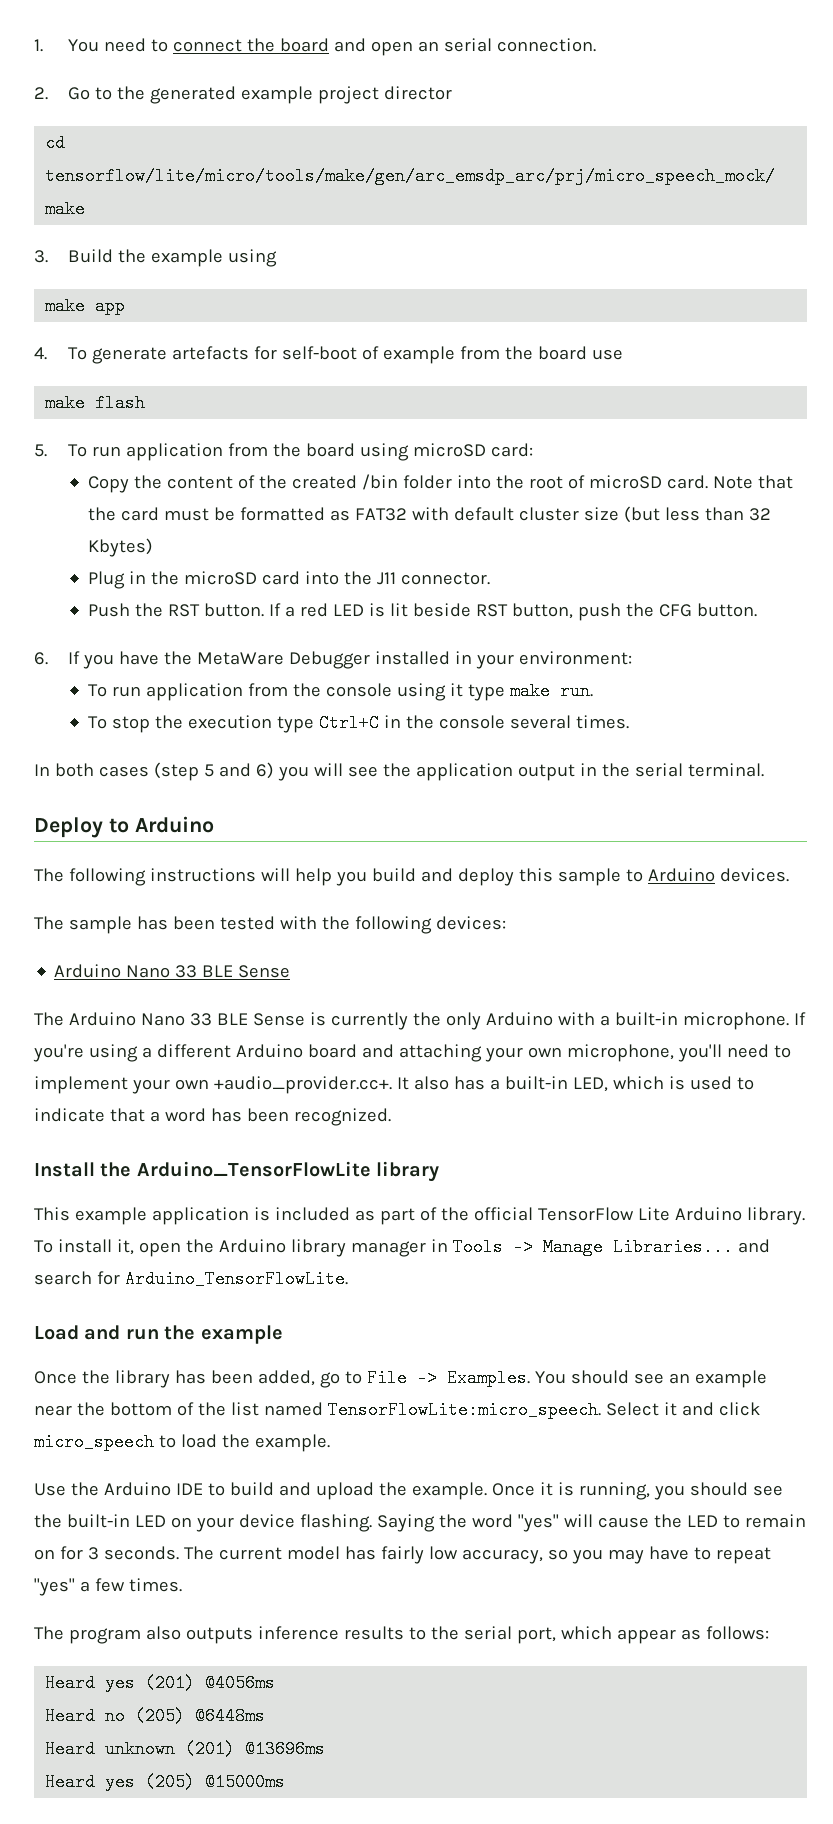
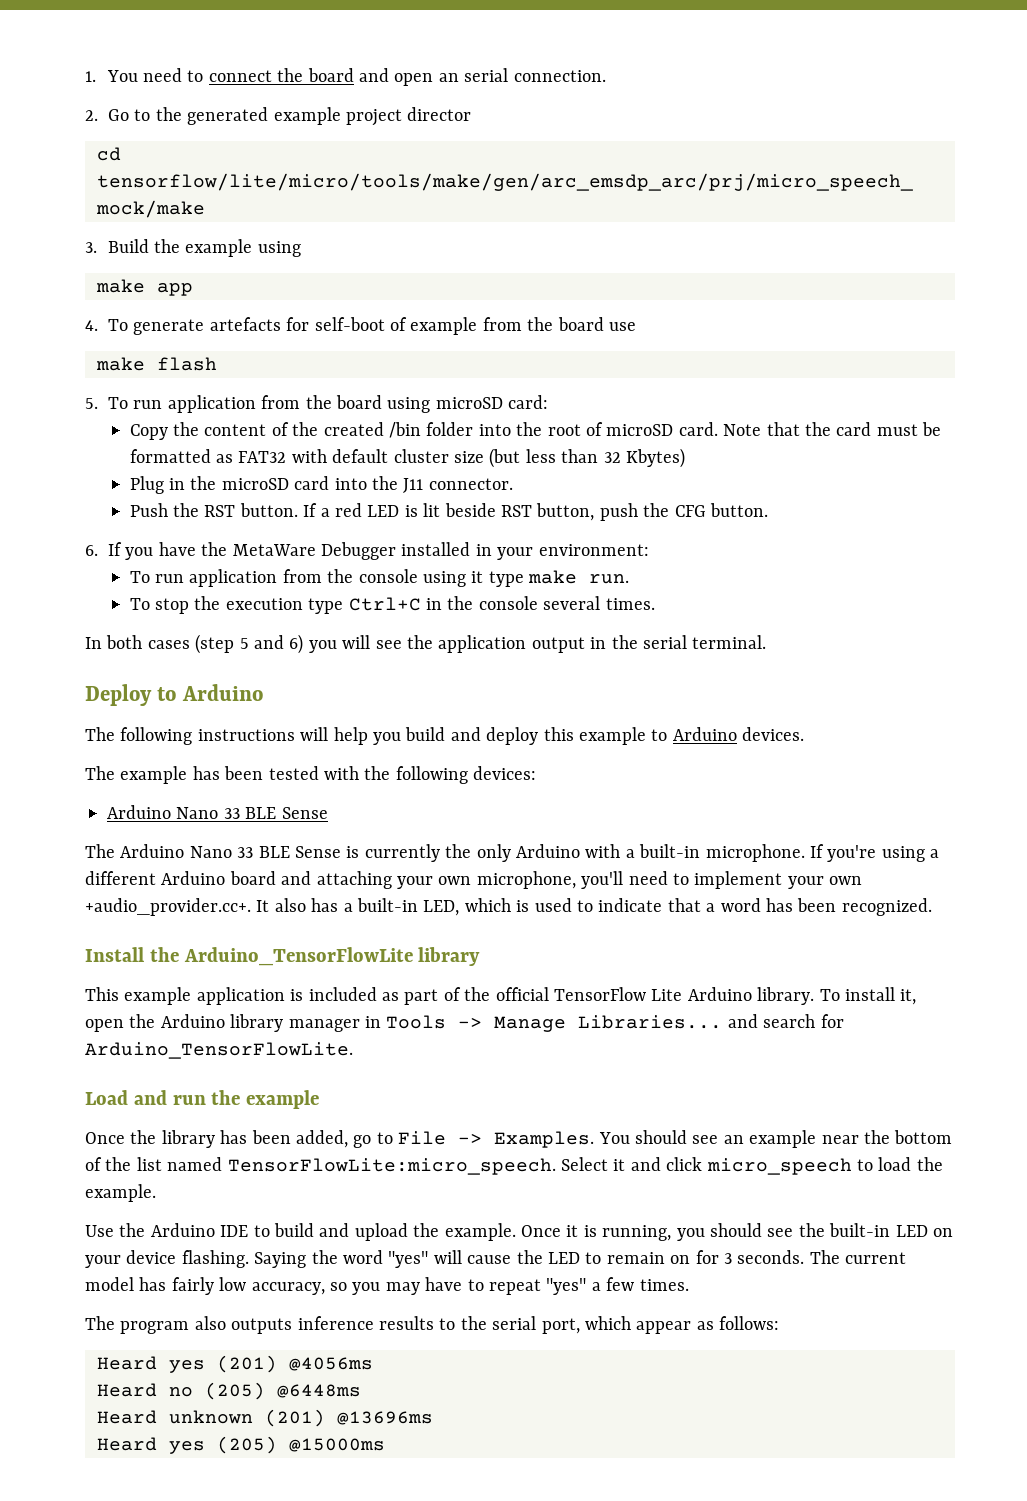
- The following instructions will help you build and deploy this sample to Arduino devices.
+ The following instructions will help you build and deploy this example to Arduino devices.
- The sample has been tested with the following devices:
+ The example has been tested with the following devices:

